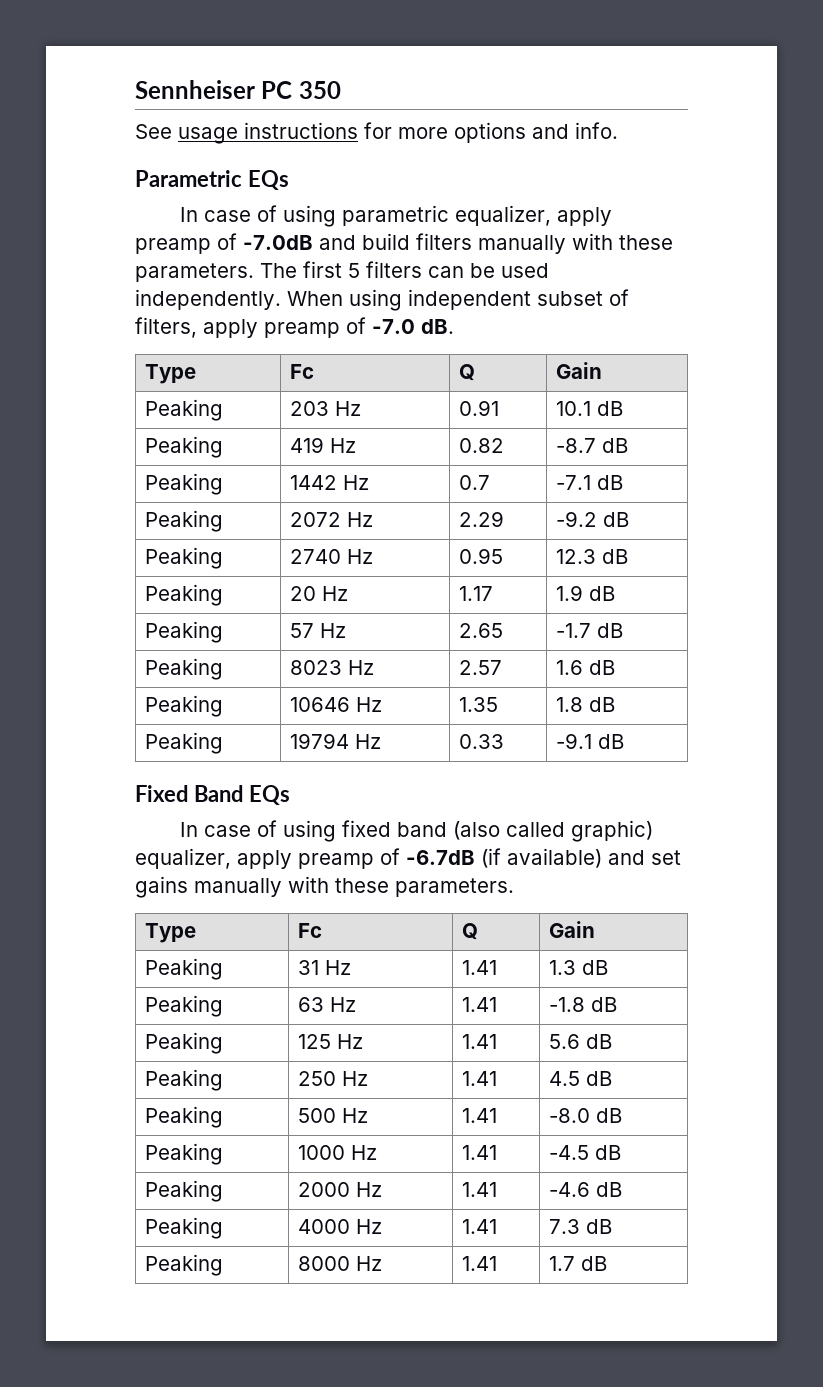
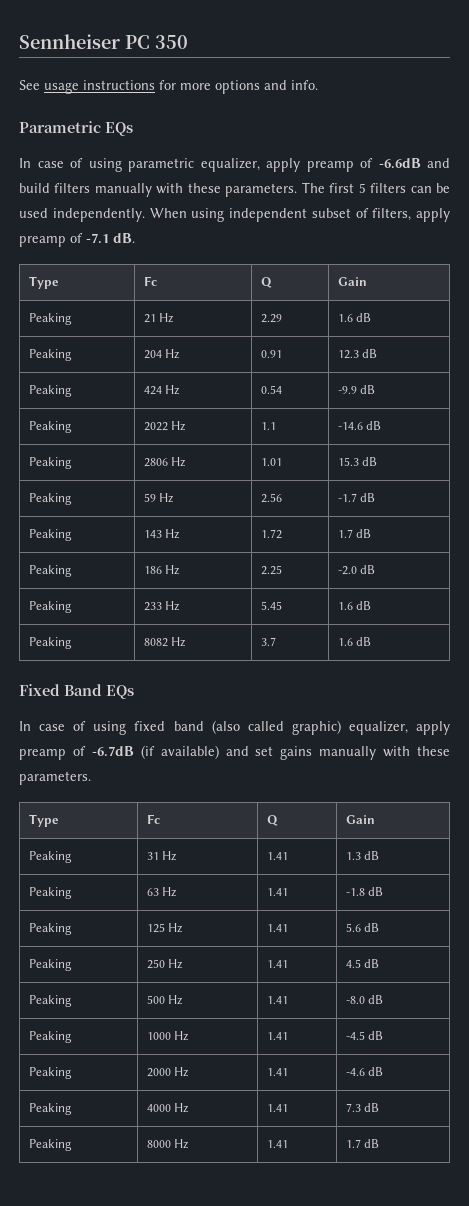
- In case of using parametric equalizer, apply preamp of -7.0dB and build filters manually with these parameters.
+ In case of using parametric equalizer, apply preamp of -6.6dB and build filters manually with these parameters.
- When using independent subset of filters, apply preamp of -7.0 dB.
+ When using independent subset of filters, apply preamp of -7.1 dB.
- Peaking | 203 Hz | 0.91 | 10.1 dB
- Peaking | 419 Hz | 0.82 | -8.7 dB
- Peaking | 1442 Hz | 0.7 | -7.1 dB
- Peaking | 2072 Hz | 2.29 | -9.2 dB
- Peaking | 2740 Hz | 0.95 | 12.3 dB
+ Peaking | 21 Hz | 2.29 | 1.6 dB
+ Peaking | 204 Hz | 0.91 | 12.3 dB
- Peaking | 20 Hz | 1.17 | 1.9 dB
- Peaking | 57 Hz | 2.65 | -1.7 dB
+ Peaking | 424 Hz | 0.54 | -9.9 dB
+ Peaking | 2022 Hz | 1.1 | -14.6 dB
+ Peaking | 2806 Hz | 1.01 | 15.3 dB
+ Peaking | 59 Hz | 2.56 | -1.7 dB
- Peaking | 8023 Hz | 2.57 | 1.6 dB
- Peaking | 10646 Hz | 1.35 | 1.8 dB
- Peaking | 19794 Hz | 0.33 | -9.1 dB
+ Peaking | 143 Hz | 1.72 | 1.7 dB
+ Peaking | 186 Hz | 2.25 | -2.0 dB
+ Peaking | 233 Hz | 5.45 | 1.6 dB
+ Peaking | 8082 Hz | 3.7 | 1.6 dB

